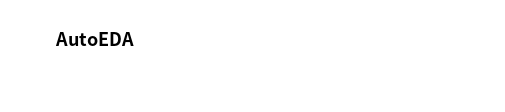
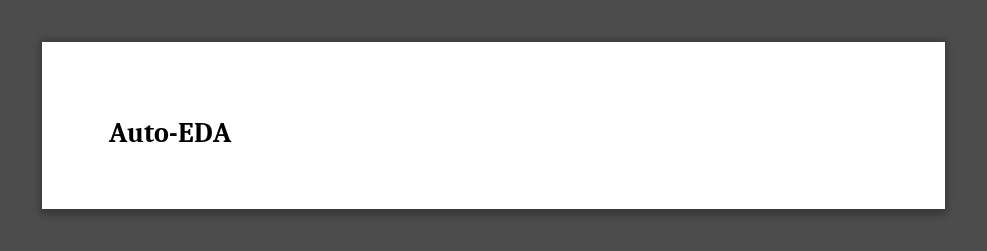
- AutoEDA
+ Auto-EDA

